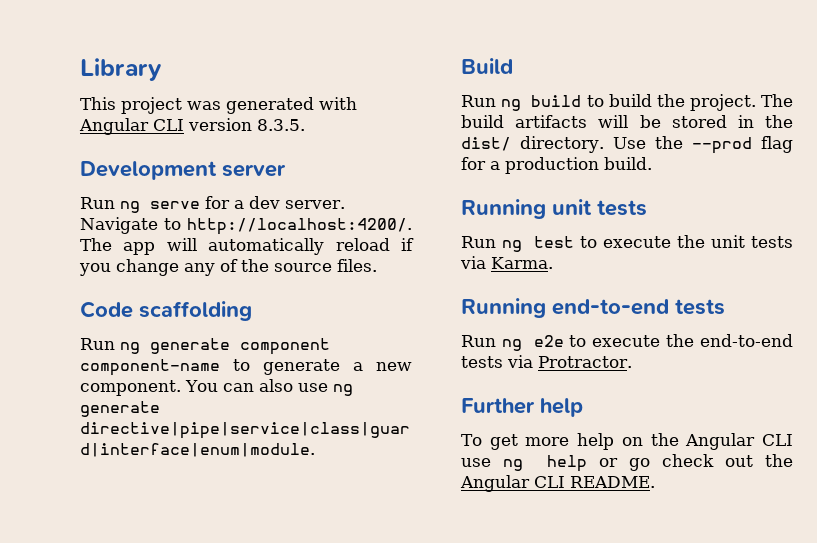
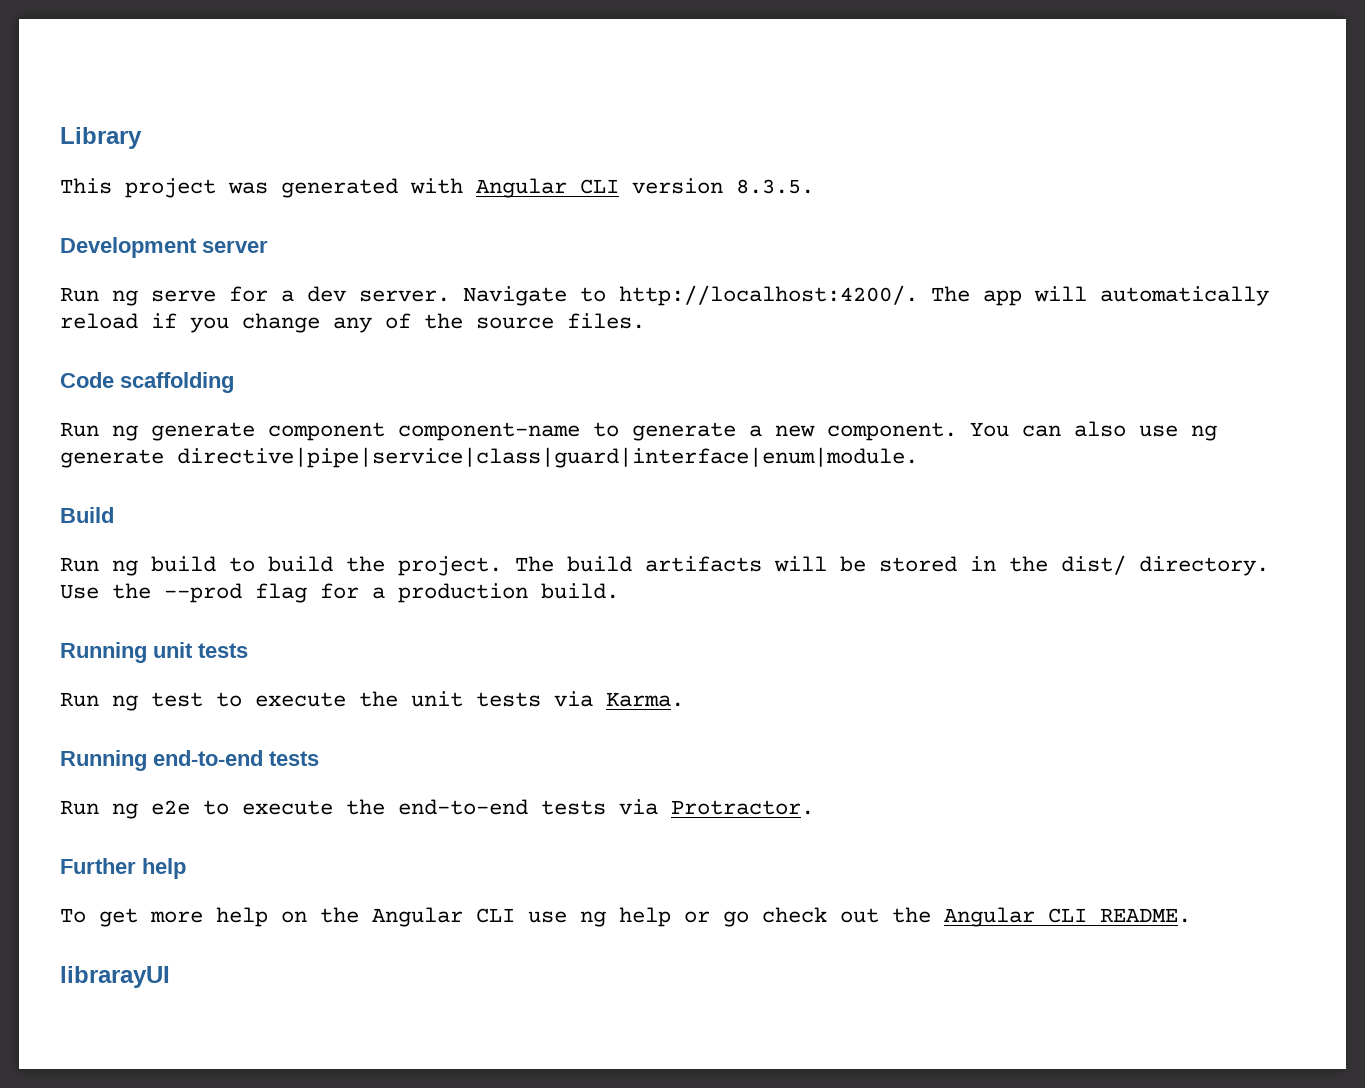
+ librarayUI

